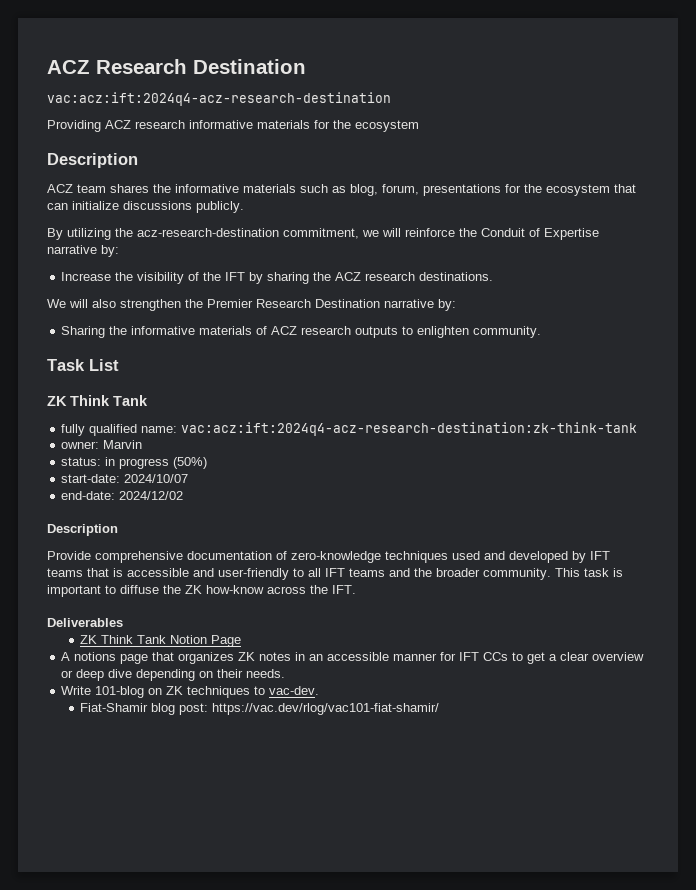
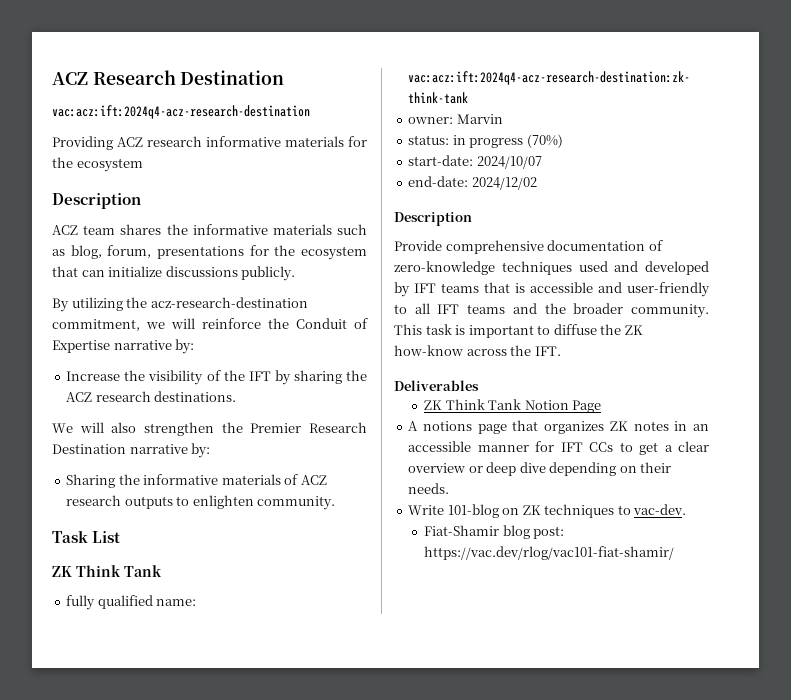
- status: in progress (50%)
+ status: in progress (70%)

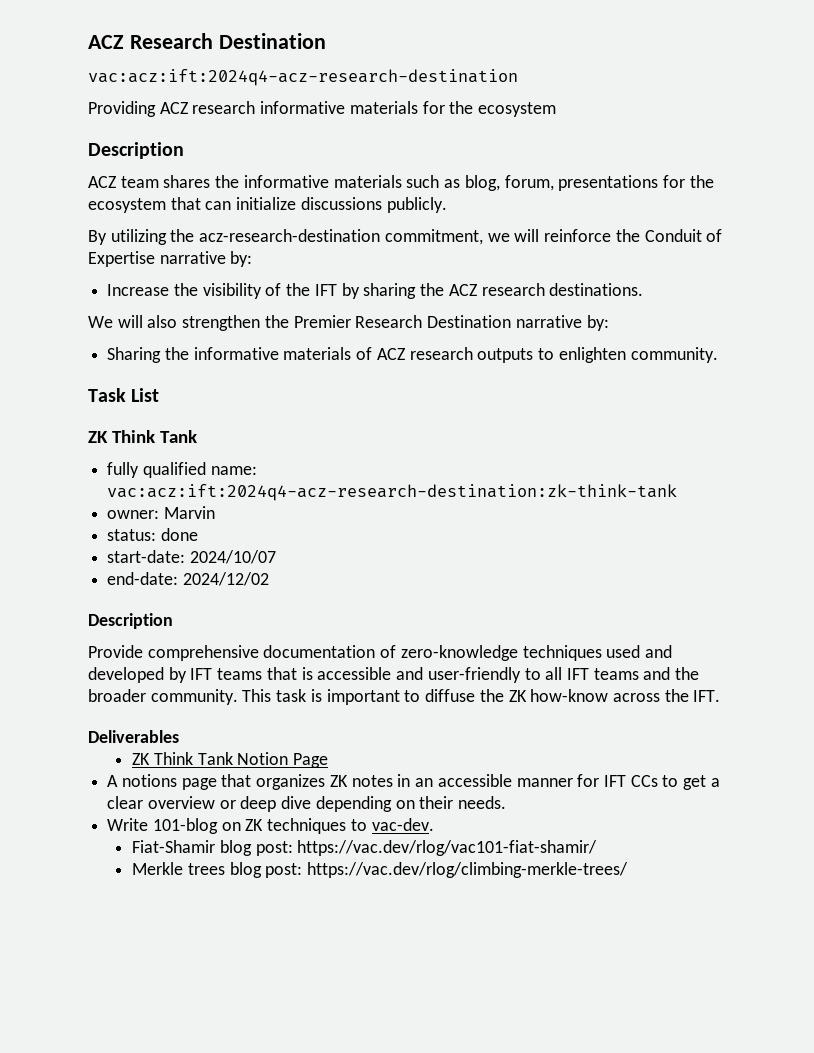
- status: in progress (70%)
+ status: done
+ Merkle trees blog post: https://vac.dev/rlog/climbing-merkle-trees/

